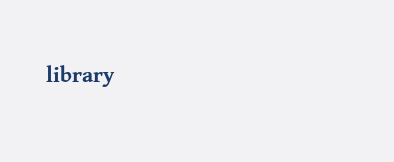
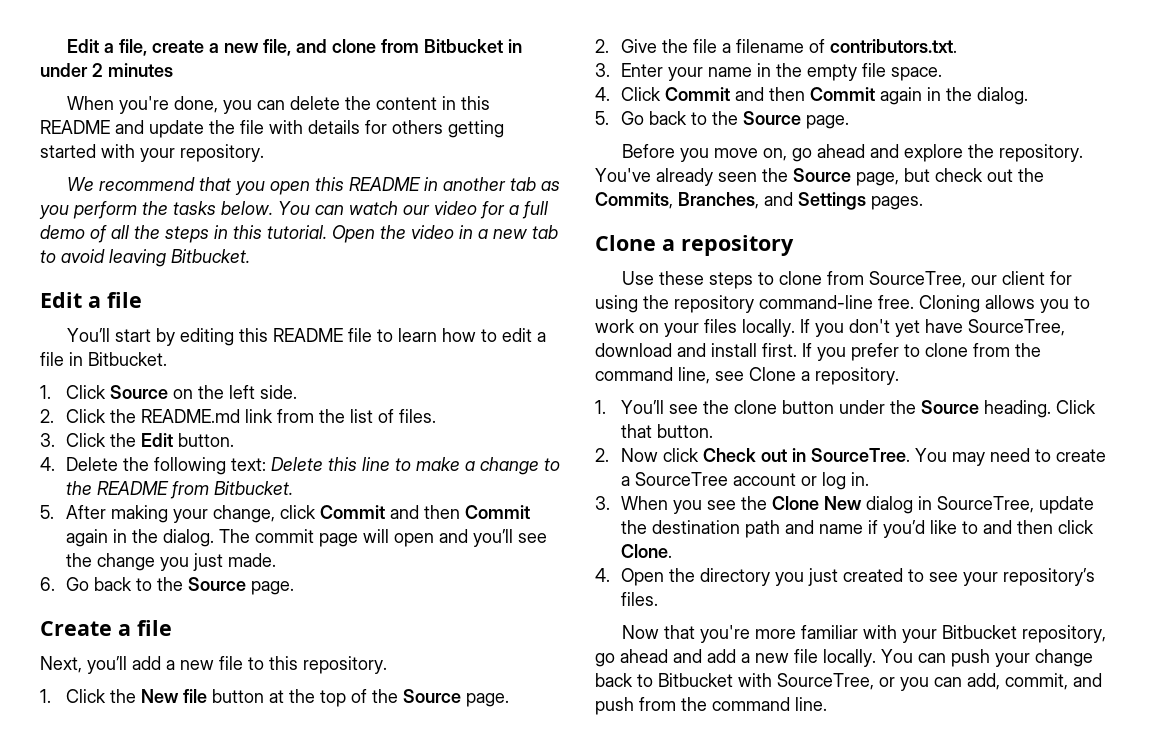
- library
+ Edit a file, create a new file, and clone from Bitbucket in under 2 minutes
+ When you're done, you can delete the content in this README and update the file with details for others getting started with your repository.
+ We recommend that you open this README in another tab as you perform the tasks below. You can watch our video for a full demo of all the steps in this tutorial. Open the video in a new tab to avoid leaving Bitbucket.
+ Edit a file
+ You’ll start by editing this README file to learn how to edit a file in Bitbucket.
+ 1. Click Source on the left side.
+ 2. Click the README.md link from the list of files.
+ 3. Click the Edit button.
+ 4. Delete the following text: Delete this line to make a change to the README from Bitbucket.
+ 5. After making your change, click Commit and then Commit again in the dialog. The commit page will open and you’ll see the change you just made.
+ 6. Go back to the Source page.
+ Create a file
+ Next, you’ll add a new file to this repository.
+ 1. Click the New file button at the top of the Source page.
+ 2. Give the file a filename of contributors.txt.
+ 3. Enter your name in the empty file space.
+ 4. Click Commit and then Commit again in the dialog.
+ 5. Go back to the Source page.
+ Before you move on, go ahead and explore the repository. You've already seen the Source page, but check out the Commits, Branches, and Settings pages.
+ Clone a repository
+ Use these steps to clone from SourceTree, our client for using the repository command-line free. Cloning allows you to work on your files locally. If you don't yet have SourceTree, download and install first. If you prefer to clone from the command line, see Clone a repository.
+ 1. You’ll see the clone button under the Source heading. Click that button.
+ 2. Now click Check out in SourceTree. You may need to create a SourceTree account or log in.
+ 3. When you see the Clone New dialog in SourceTree, update the destination path and name if you’d like to and then click Clone.
+ 4. Open the directory you just created to see your repository’s files.
+ Now that you're more familiar with your Bitbucket repository, go ahead and add a new file locally. You can push your change back to Bitbucket with SourceTree, or you can add, commit, and push from the command line.

